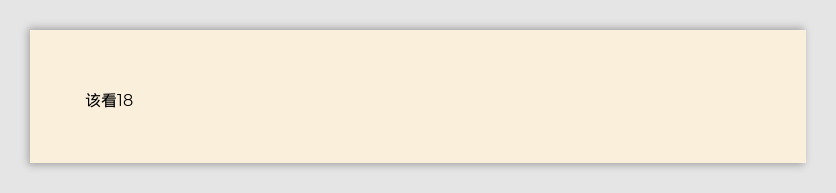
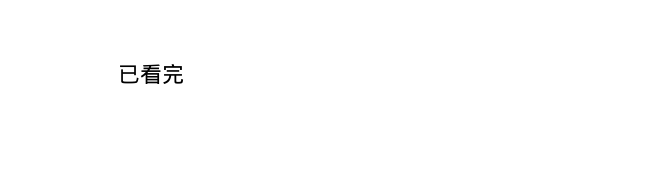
- 该看18
+ 已看完

